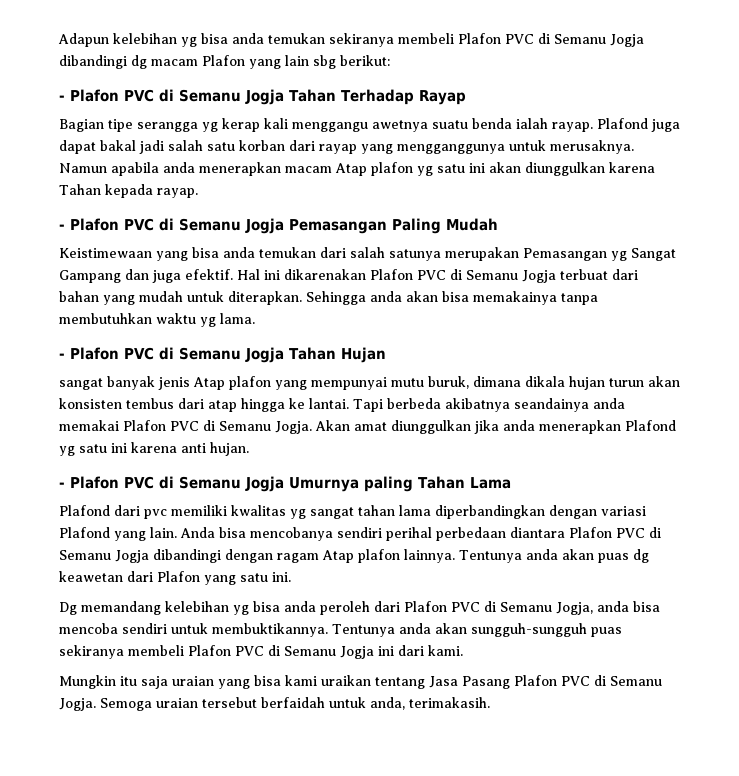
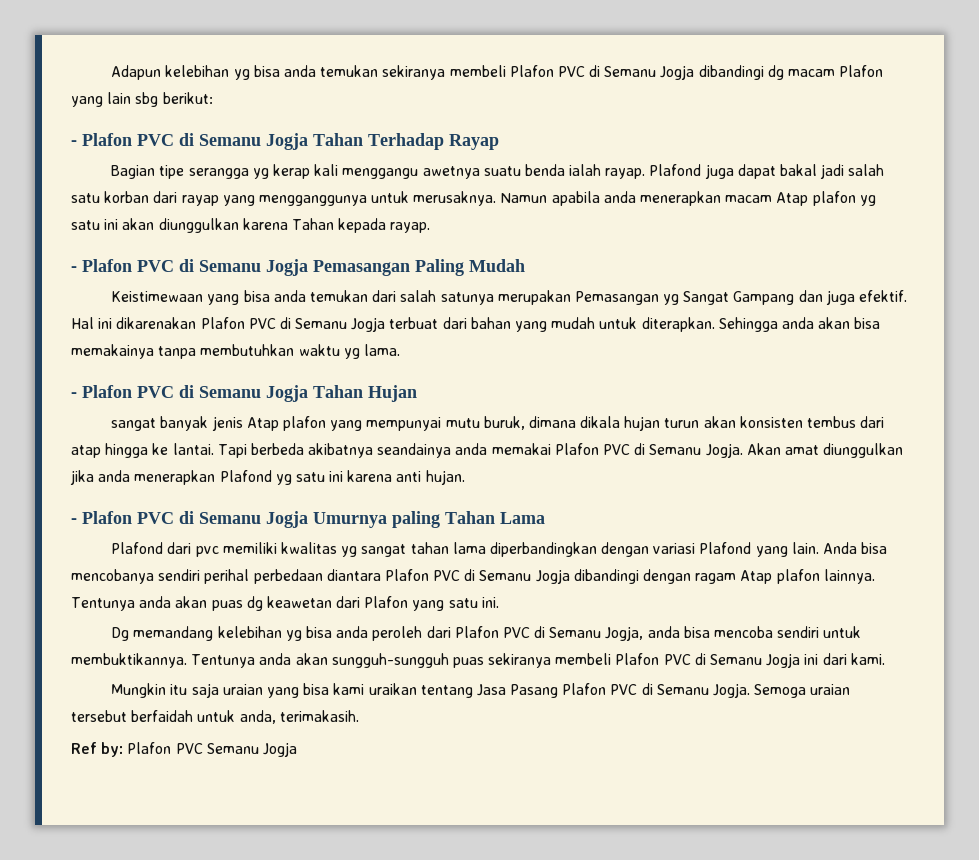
+ Ref by: Plafon PVC Semanu Jogja

